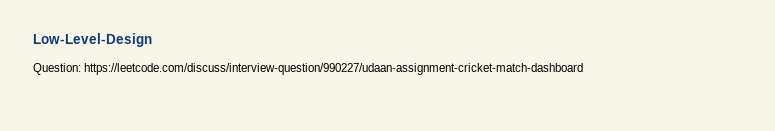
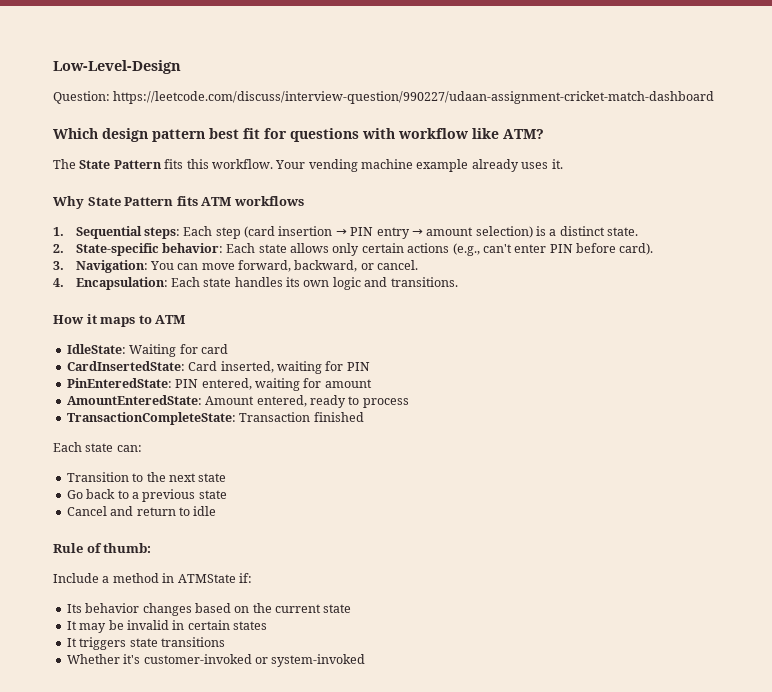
+ Which design pattern best fit for questions with workflow like ATM?
+ The State Pattern fits this workflow. Your vending machine example already uses it.
+ Why State Pattern fits ATM workflows
+ 1. Sequential steps: Each step (card insertion → PIN entry → amount selection) is a distinct state.
+ 2. State-specific behavior: Each state allows only certain actions (e.g., can't enter PIN before card).
+ 3. Navigation: You can move forward, backward, or cancel.
+ 4. Encapsulation: Each state handles its own logic and transitions.
+ How it maps to ATM
+ IdleState: Waiting for card
+ CardInsertedState: Card inserted, waiting for PIN
+ PinEnteredState: PIN entered, waiting for amount
+ AmountEnteredState: Amount entered, ready to process
+ TransactionCompleteState: Transaction finished
+ Each state can:
+ Transition to the next state
+ Go back to a previous state
+ Cancel and return to idle
+ Rule of thumb:
+ Include a method in ATMState if:
+ Its behavior changes based on the current state
+ It may be invalid in certain states
+ It triggers state transitions
+ Whether it's customer-invoked or system-invoked

